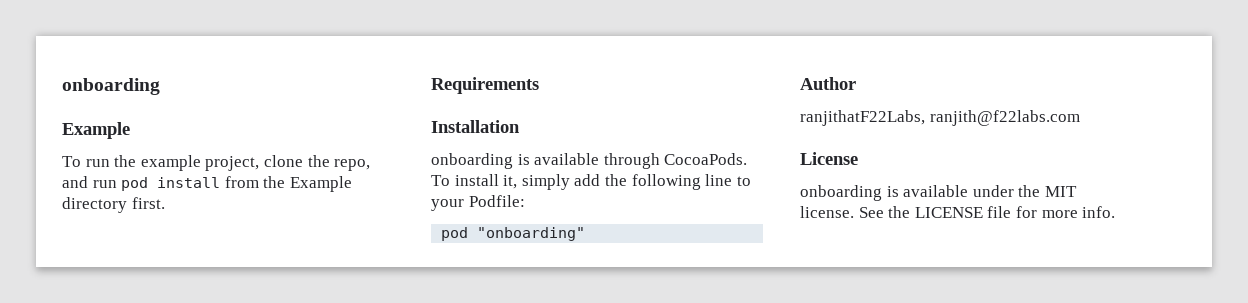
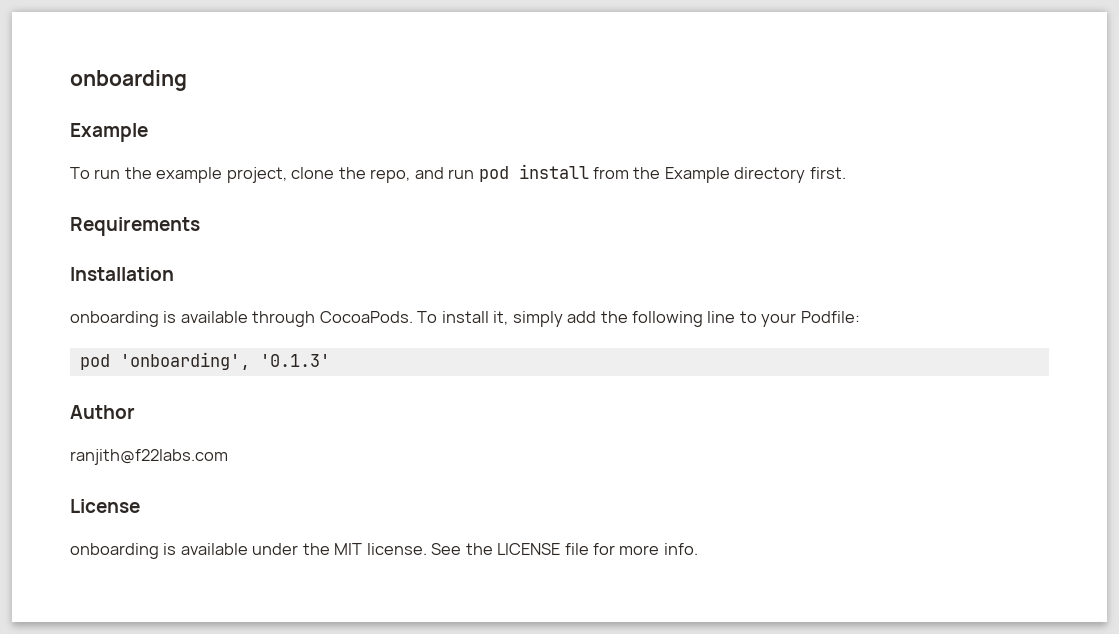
- pod "onboarding"
+ pod 'onboarding', '0.1.3'
- ranjithatF22Labs, ranjith@f22labs.com
+ ranjith@f22labs.com

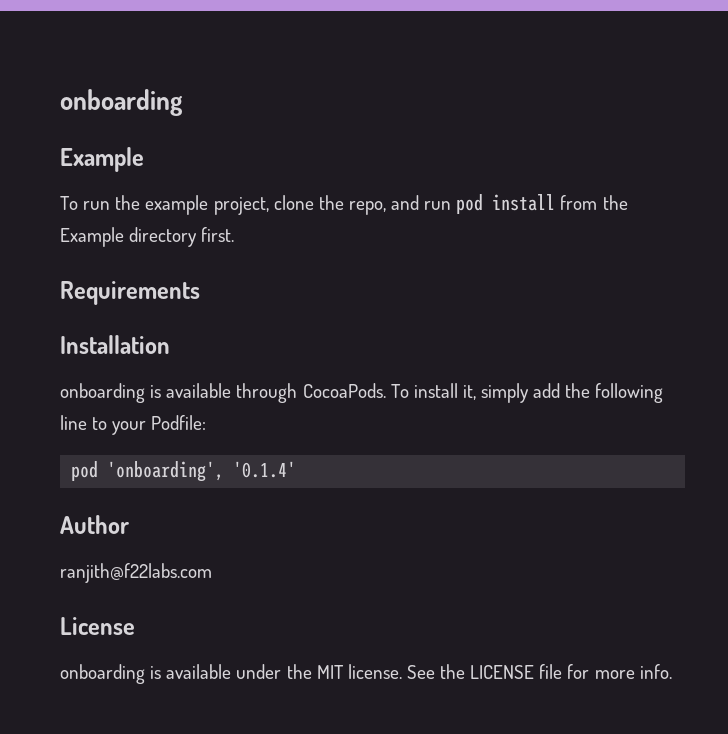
- pod 'onboarding', '0.1.3'
+ pod 'onboarding', '0.1.4'

